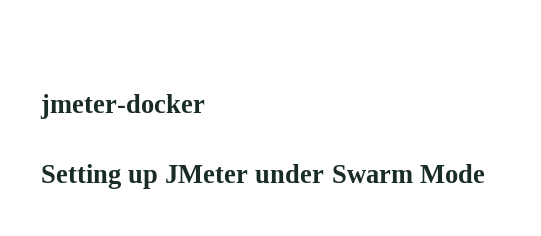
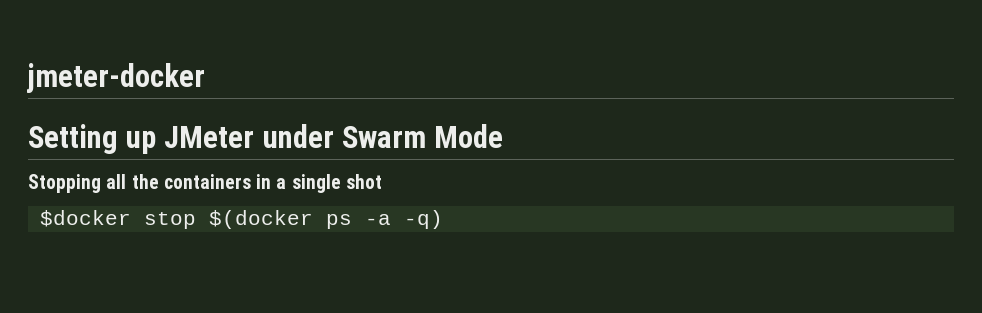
+ Stopping all the containers in a single shot
+ $docker stop $(docker ps -a -q)

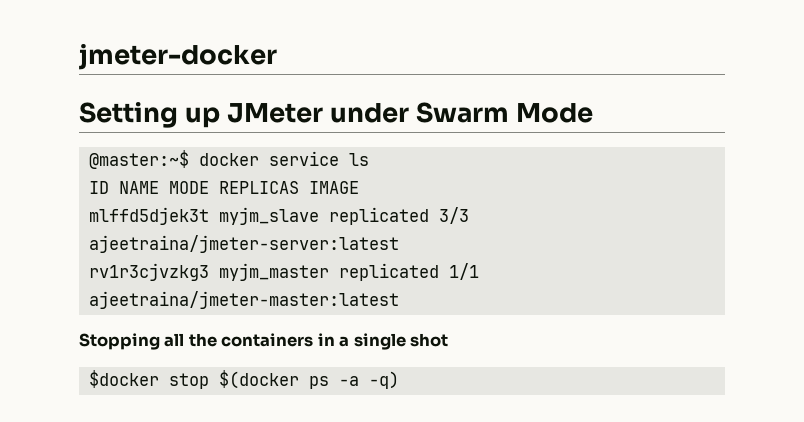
+ @master:~$ docker service ls
+ ID NAME MODE REPLICAS IMAGE
+ mlffd5djek3t myjm_slave replicated 3/3 ajeetraina/jmeter-server:latest
+ rv1r3cjvzkg3 myjm_master replicated 1/1 ajeetraina/jmeter-master:latest

